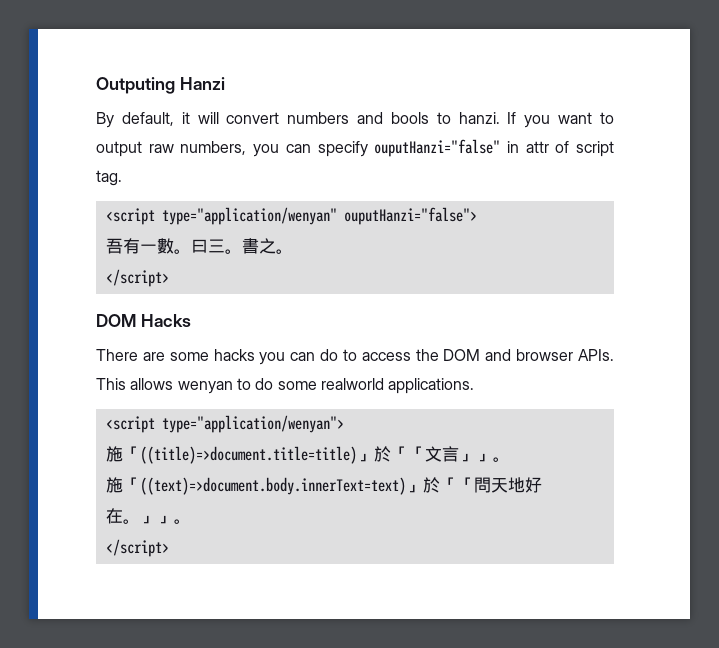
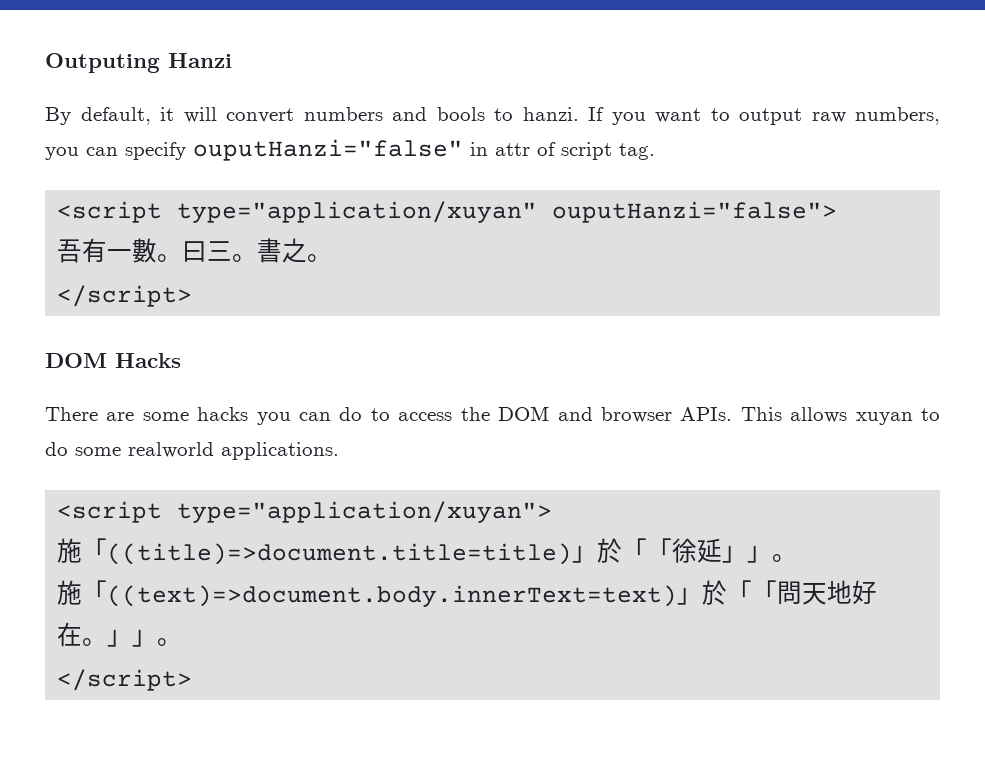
- <script type="application/wenyan" ouputHanzi="false">
+ <script type="application/xuyan" ouputHanzi="false">
- This allows wenyan to do some realworld applications.
+ This allows xuyan to do some realworld applications.
- <script type="application/wenyan">
+ <script type="application/xuyan">
- 施「((title)=>document.title=title)」於「「文言」」。
+ 施「((title)=>document.title=title)」於「「徐延」」。

